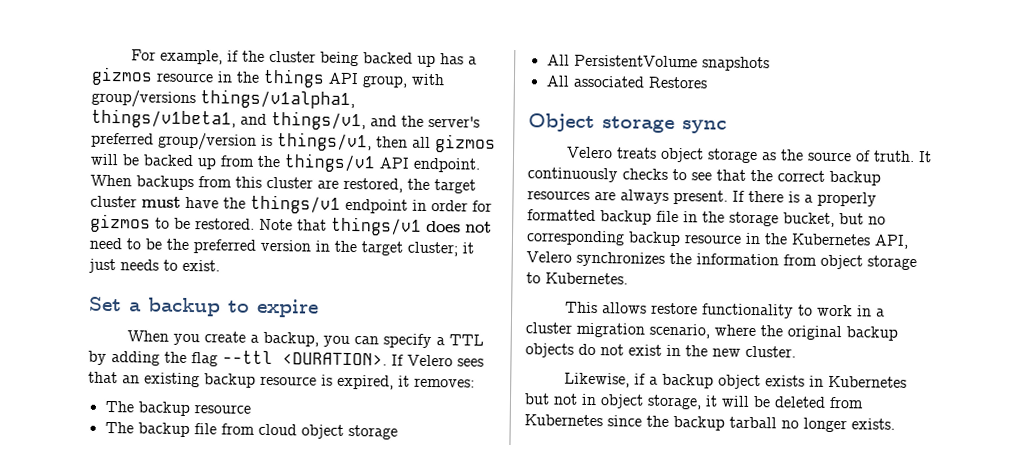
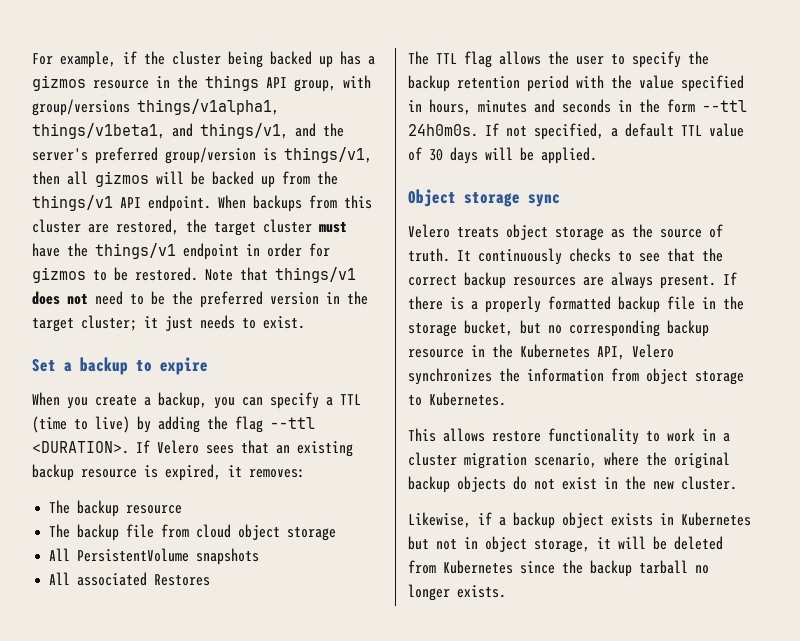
- When you create a backup, you can specify a TTL by adding the flag --ttl <DURATION>.
+ When you create a backup, you can specify a TTL (time to live) by adding the flag --ttl <DURATION>.
+ The TTL flag allows the user to specify the backup retention period with the value specified in hours, minutes and seconds in the form --ttl 24h0m0s. If not specified, a default TTL value of 30 days will be applied.

